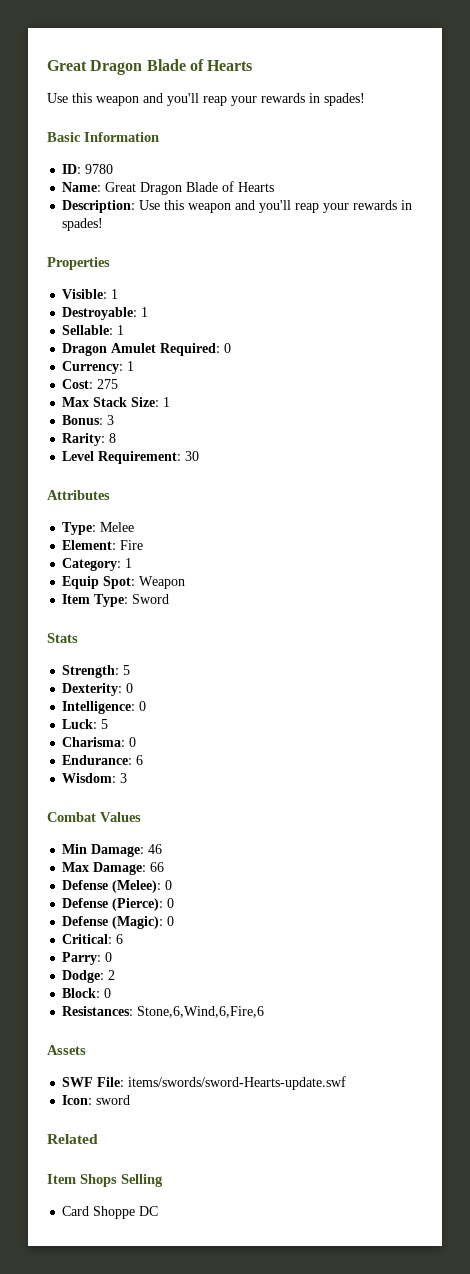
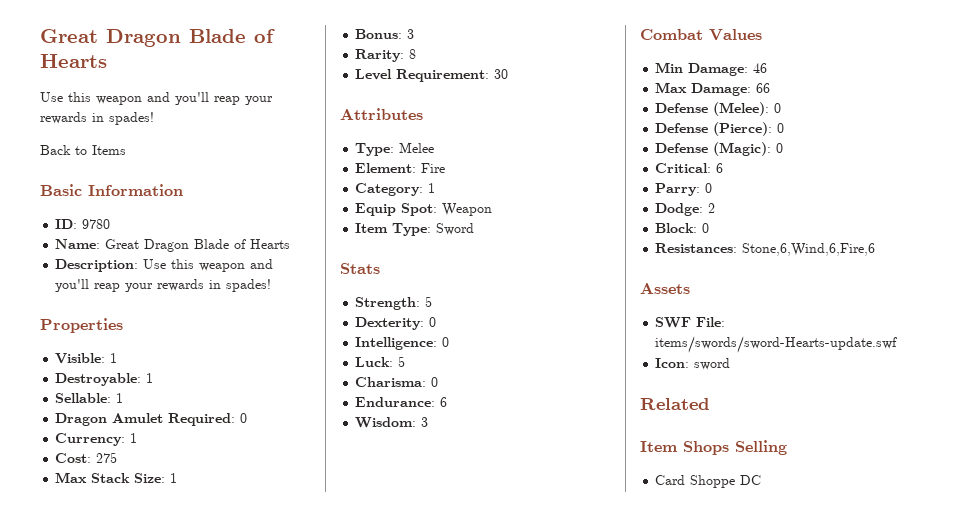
+ Back to Items

